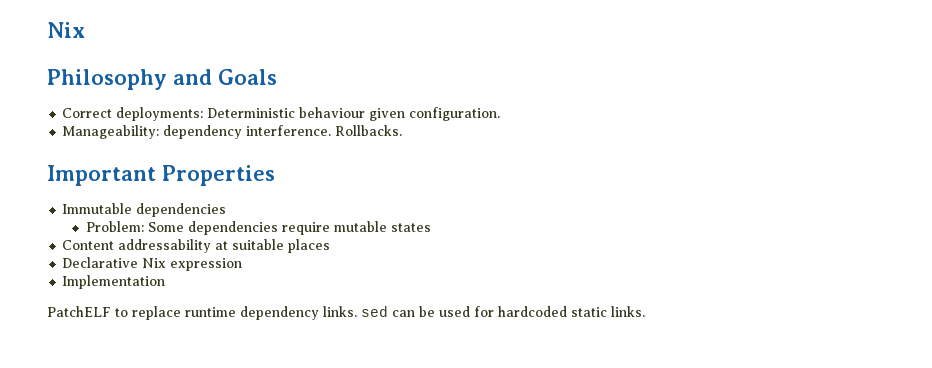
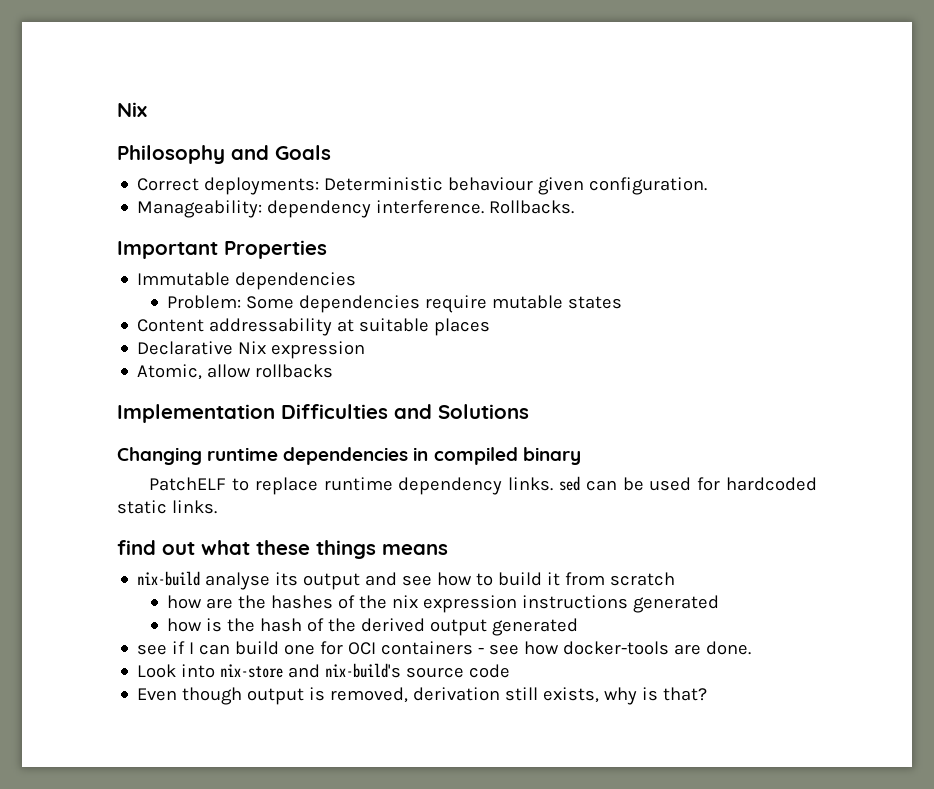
- Implementation
+ Atomic, allow rollbacks
+ Implementation Difficulties and Solutions
+ Changing runtime dependencies in compiled binary
+ find out what these things means
+ nix-build analyse its output and see how to build it from scratch
+ how are the hashes of the nix expression instructions generated
+ how is the hash of the derived output generated
+ see if I can build one for OCI containers - see how docker-tools are done.
+ Look into nix-store and nix-build's source code
+ Even though output is removed, derivation still exists, why is that?

